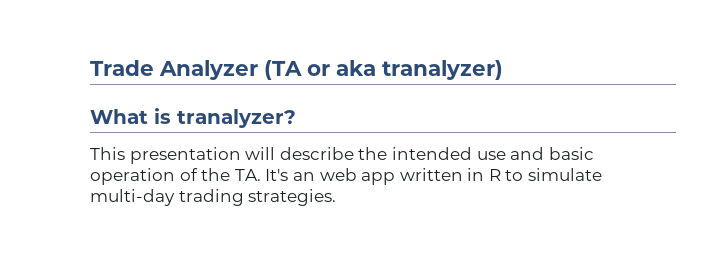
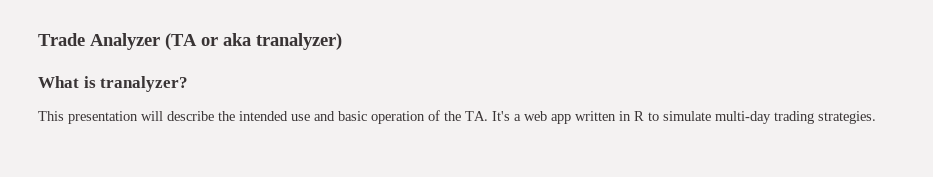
- This presentation will describe the intended use and basic operation of the TA. It's an web app written in R to simulate multi-day trading strategies.
+ This presentation will describe the intended use and basic operation of the TA. It's a web app written in R to simulate multi-day trading strategies.

